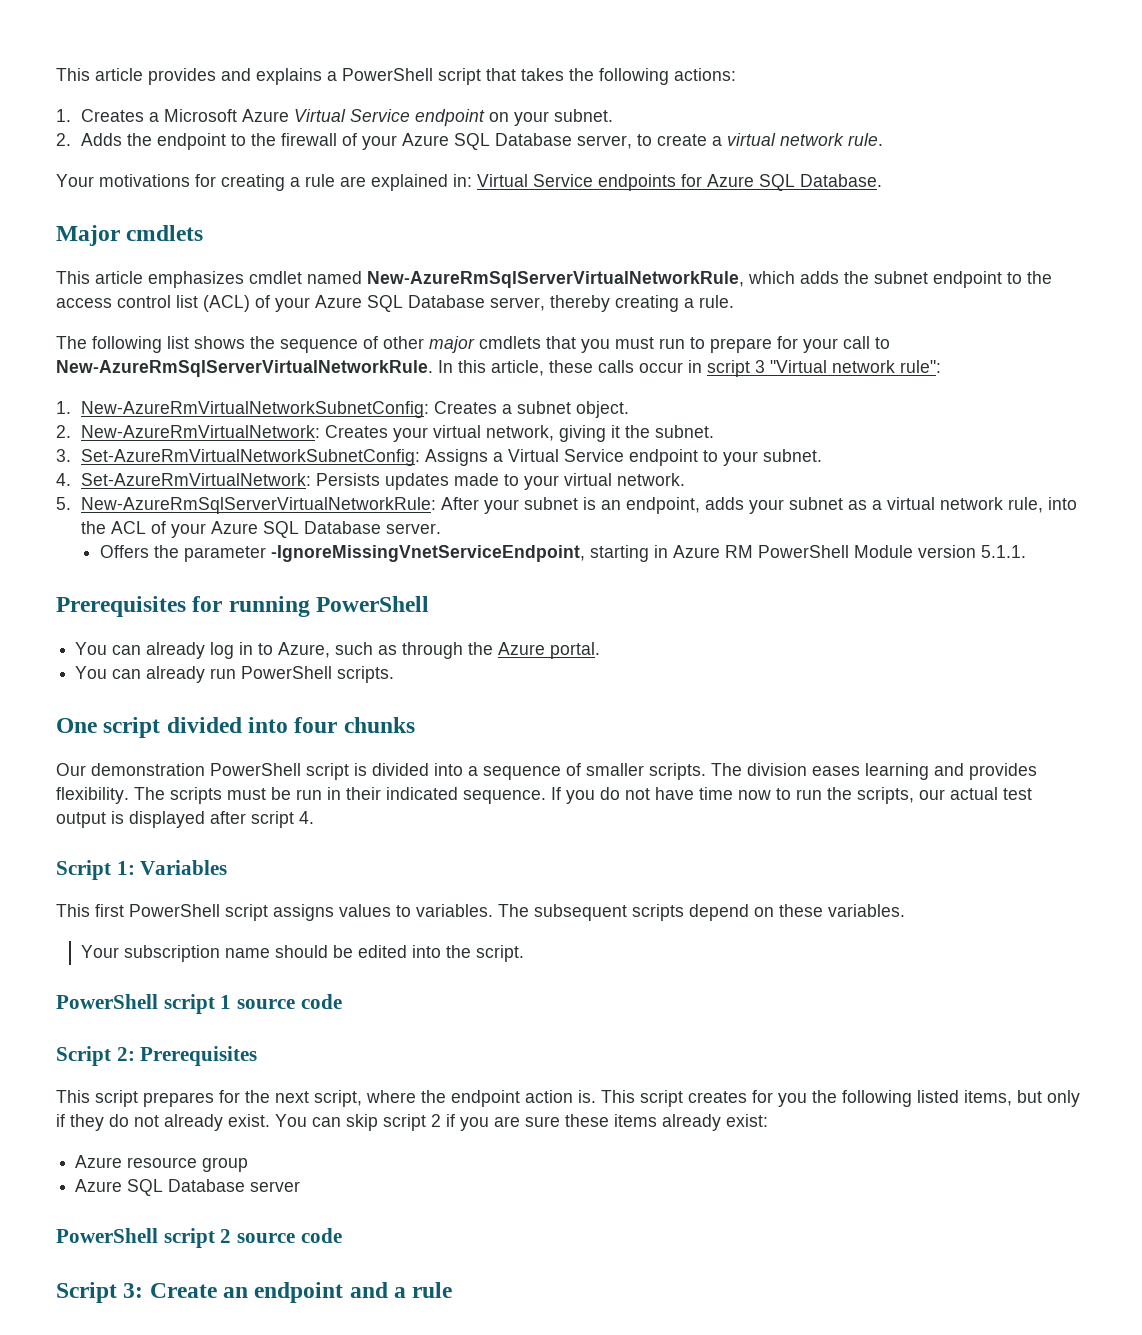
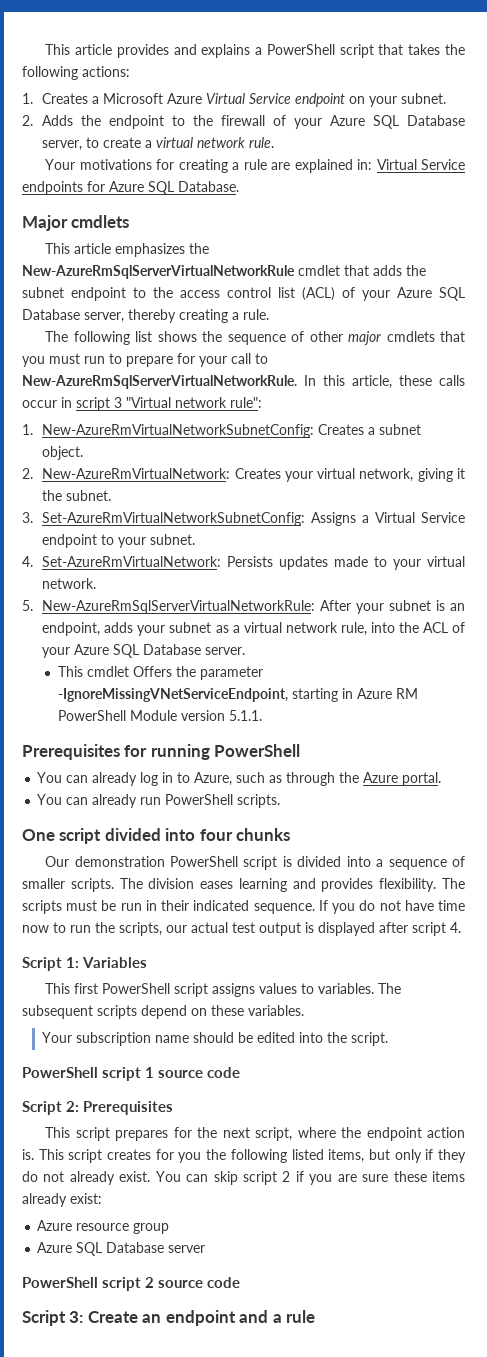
- This article emphasizes cmdlet named New-AzureRmSqlServerVirtualNetworkRule, which adds the subnet endpoint to the access control list (ACL) of your Azure SQL Database server, thereby creating a rule.
+ This article emphasizes the New-AzureRmSqlServerVirtualNetworkRule cmdlet that adds the subnet endpoint to the access control list (ACL) of your Azure SQL Database server, thereby creating a rule.
- Offers the parameter -IgnoreMissingVnetServiceEndpoint, starting in Azure RM PowerShell Module version 5.1.1.
+ This cmdlet Offers the parameter -IgnoreMissingVNetServiceEndpoint, starting in Azure RM PowerShell Module version 5.1.1.

